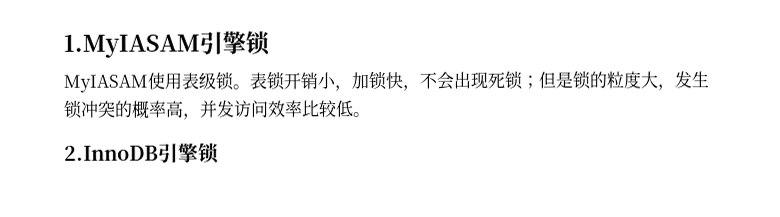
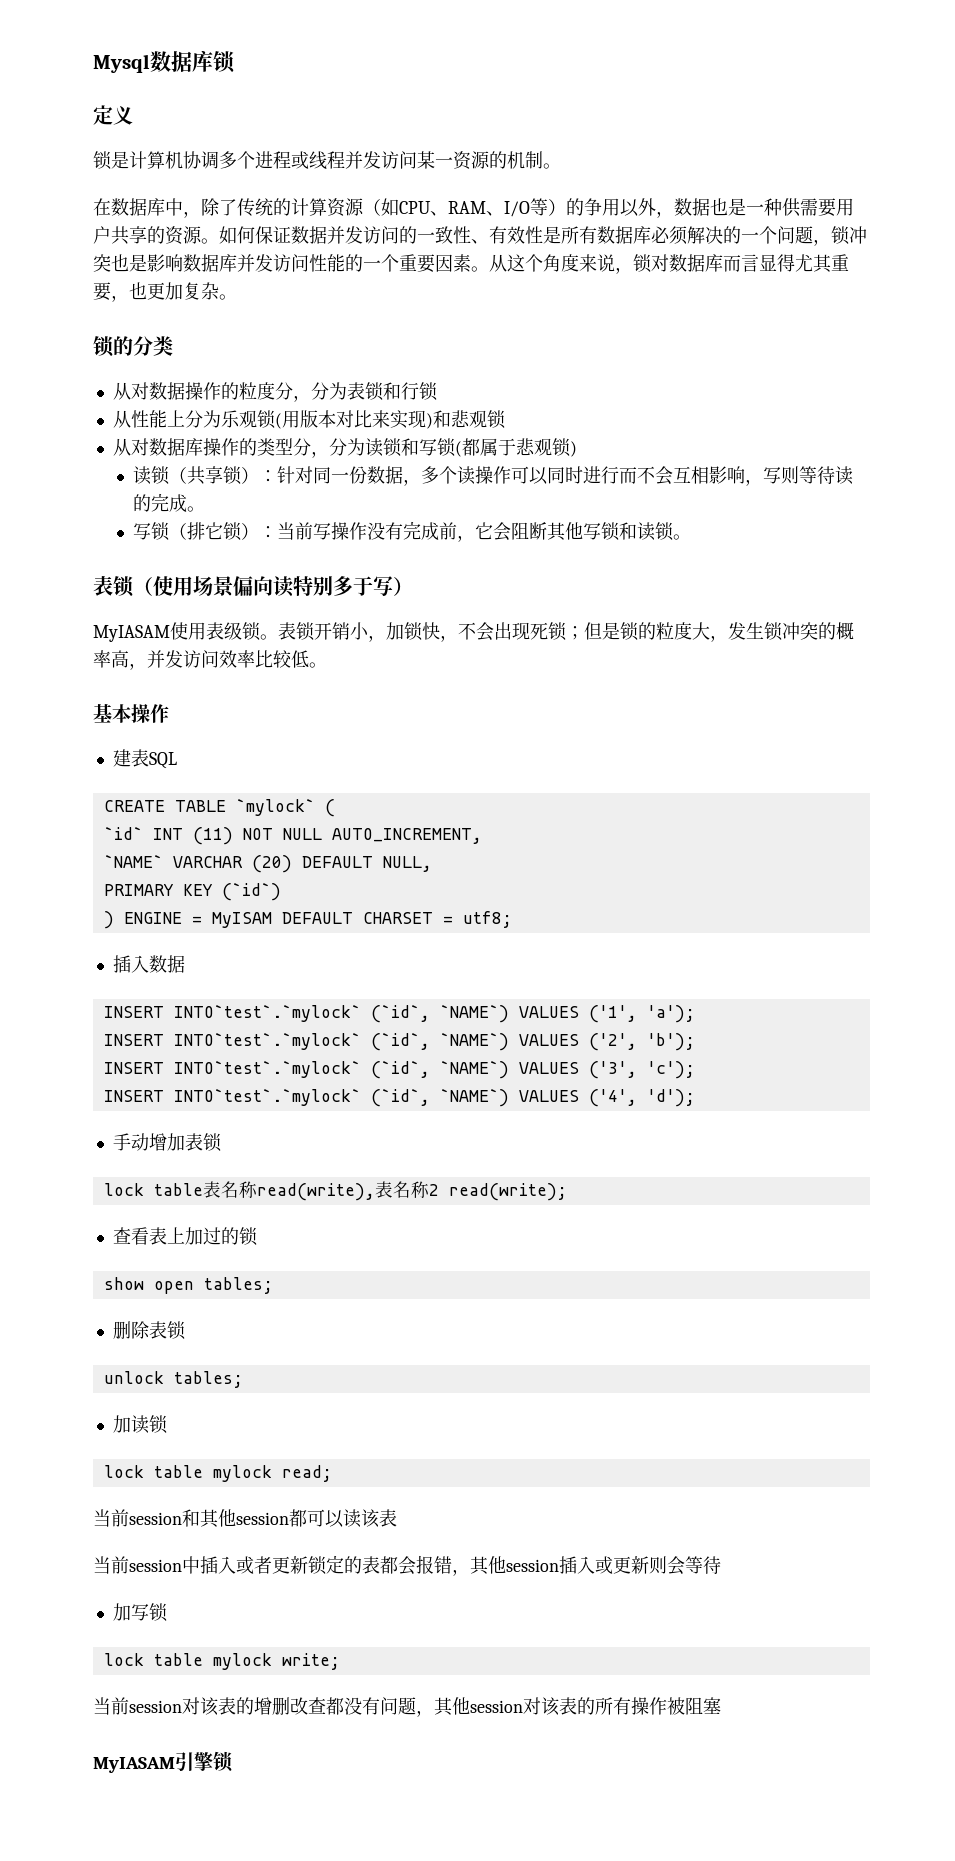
- 1.MyIASAM引擎锁
+ Mysql数据库锁
+ 定义
+ 锁是计算机协调多个进程或线程并发访问某一资源的机制。
+ 在数据库中，除了传统的计算资源（如CPU、RAM、I/O等）的争用以外，数据也是一种供需要用户共享的资源。如何保证数据并发访问的一致性、有效性是所有数据库必须解决的一个问题，锁冲突也是影响数据库并发访问性能的一个重要因素。从这个角度来说，锁对数据库而言显得尤其重要，也更加复杂。
+ 锁的分类
+ 从对数据操作的粒度分，分为表锁和行锁
+ 从性能上分为乐观锁(用版本对比来实现)和悲观锁
+ 从对数据库操作的类型分，分为读锁和写锁(都属于悲观锁)
+ 读锁（共享锁）：针对同一份数据，多个读操作可以同时进行而不会互相影响，写则等待读的完成。
+ 写锁（排它锁）：当前写操作没有完成前，它会阻断其他写锁和读锁。
+ 表锁（使用场景偏向读特别多于写）
- 2.InnoDB引擎锁
+ 基本操作
+ 建表SQL
+ CREATE TABLE `mylock` (
+ `id` INT (11) NOT NULL AUTO_INCREMENT,
+ `NAME` VARCHAR (20) DEFAULT NULL,
+ PRIMARY KEY (`id`)
+ ) ENGINE = MyISAM DEFAULT CHARSET = utf8;
+ 插入数据
+ INSERT INTO`test`.`mylock` (`id`, `NAME`) VALUES ('1', 'a');
+ INSERT INTO`test`.`mylock` (`id`, `NAME`) VALUES ('2', 'b');
+ INSERT INTO`test`.`mylock` (`id`, `NAME`) VALUES ('3', 'c');
+ INSERT INTO`test`.`mylock` (`id`, `NAME`) VALUES ('4', 'd');
+ 手动增加表锁
+ lock table表名称read(write),表名称2 read(write);
+ 查看表上加过的锁
+ show open tables;
+ 删除表锁
+ unlock tables;
+ 加读锁
+ lock table mylock read;
+ 当前session和其他session都可以读该表
+ 当前session中插入或者更新锁定的表都会报错，其他session插入或更新则会等待
+ 加写锁
+ lock table mylock write;
+ 当前session对该表的增删改查都没有问题，其他session对该表的所有操作被阻塞
+ MyIASAM引擎锁

